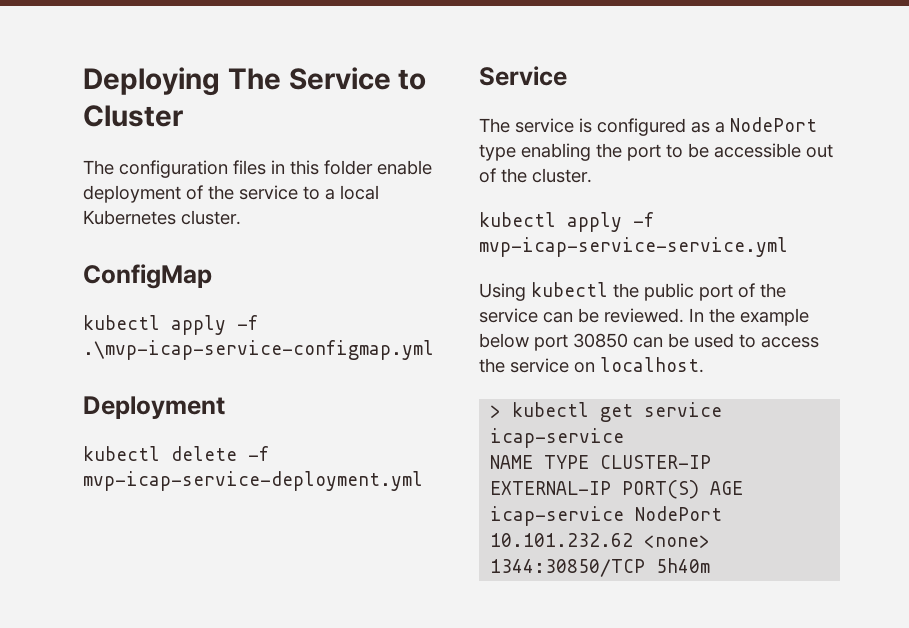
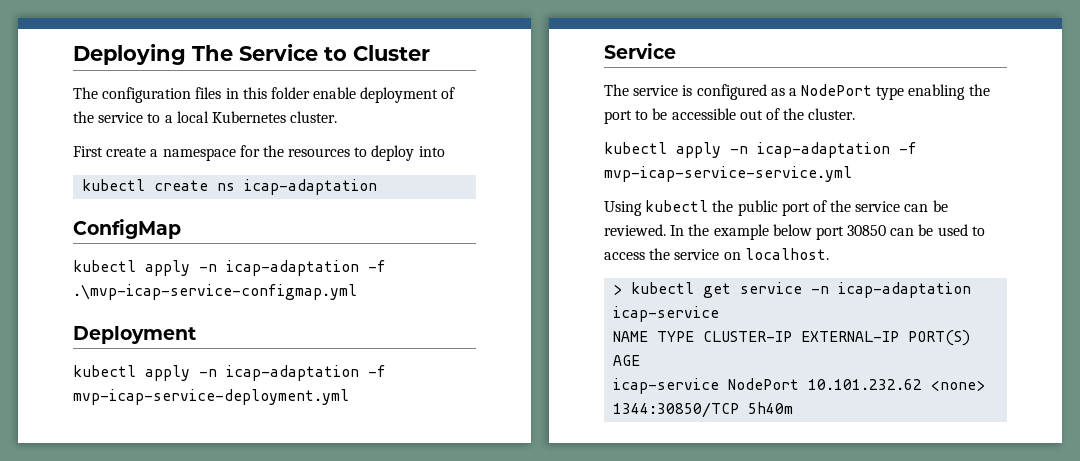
+ First create a namespace for the resources to deploy into
+ kubectl create ns icap-adaptation
- kubectl apply -f .\mvp-icap-service-configmap.yml
+ kubectl apply -n icap-adaptation -f .\mvp-icap-service-configmap.yml
- kubectl delete -f mvp-icap-service-deployment.yml
+ kubectl apply -n icap-adaptation -f mvp-icap-service-deployment.yml
- kubectl apply -f mvp-icap-service-service.yml
+ kubectl apply -n icap-adaptation -f mvp-icap-service-service.yml
- > kubectl get service icap-service
+ > kubectl get service -n icap-adaptation icap-service

